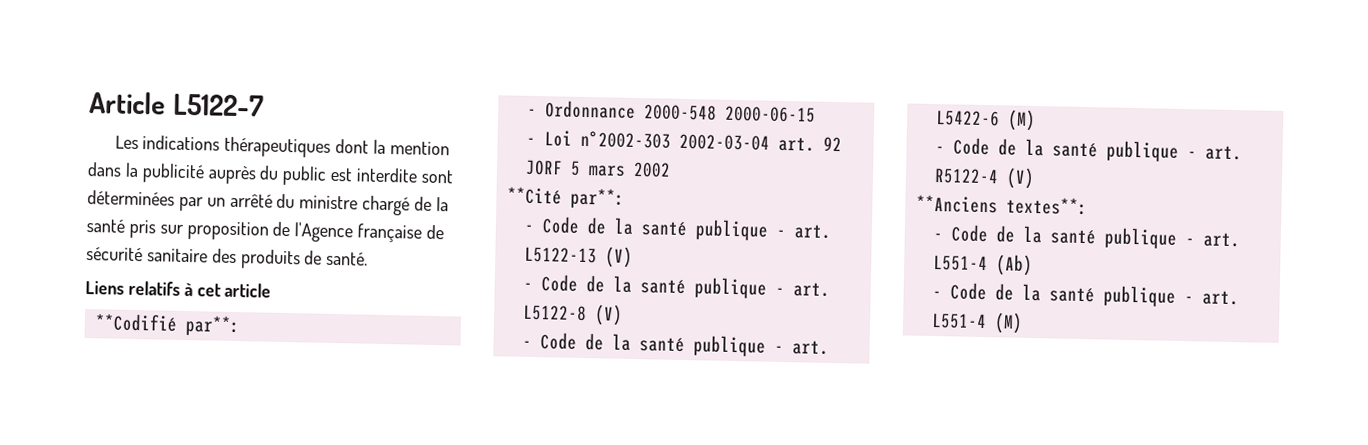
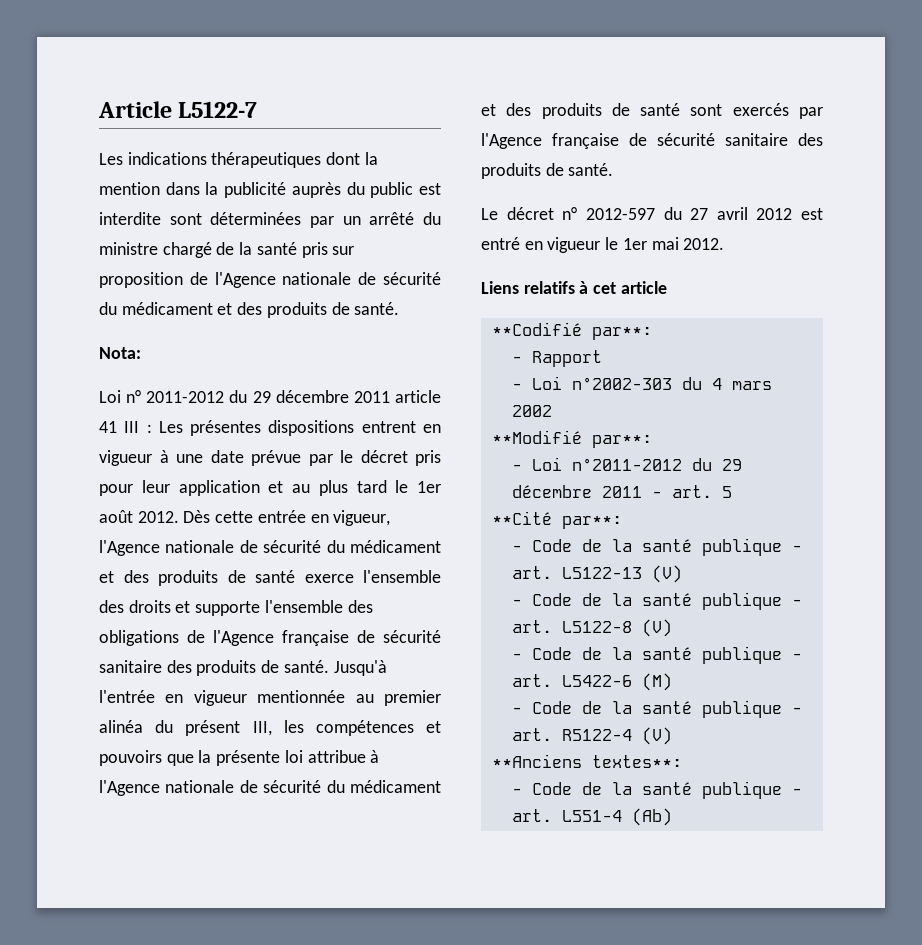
- Les indications thérapeutiques dont la mention dans la publicité auprès du public est interdite sont déterminées par un arrêté du ministre chargé de la santé pris sur proposition de l'Agence française de sécurité sanitaire des produits de santé.
+ Les indications thérapeutiques dont la mention dans la publicité auprès du public est interdite sont déterminées par un arrêté du ministre chargé de la santé pris sur proposition de l'Agence nationale de sécurité du médicament et des produits de santé.
+ Nota:
+ Loi n° 2011-2012 du 29 décembre 2011 article 41 III : Les présentes dispositions entrent en vigueur à une date prévue par le décret pris pour leur application et au plus tard le 1er août 2012. Dès cette entrée en vigueur, l'Agence nationale de sécurité du médicament et des produits de santé exerce l'ensemble des droits et supporte l'ensemble des obligations de l'Agence française de sécurité sanitaire des produits de santé. Jusqu'à l'entrée en vigueur mentionnée au premier alinéa du présent III, les compétences et pouvoirs que la présente loi attribue à l'Agence nationale de sécurité du médicament et des produits de santé sont exercés par l'Agence française de sécurité sanitaire des produits de santé.
+ Le décret n° 2012-597 du 27 avril 2012 est entré en vigueur le 1er mai 2012.
- - Ordonnance 2000-548 2000-06-15
+ - Rapport
- - Loi n°2002-303 2002-03-04 art. 92 JORF 5 mars 2002
+ - Loi n°2002-303 du 4 mars 2002
+ **Modifié par**:
+ - Loi n°2011-2012 du 29 décembre 2011 - art. 5
- - Code de la santé publique - art. L551-4 (M)

